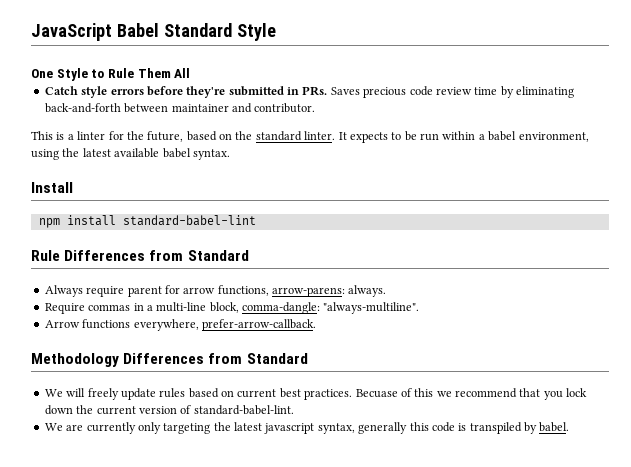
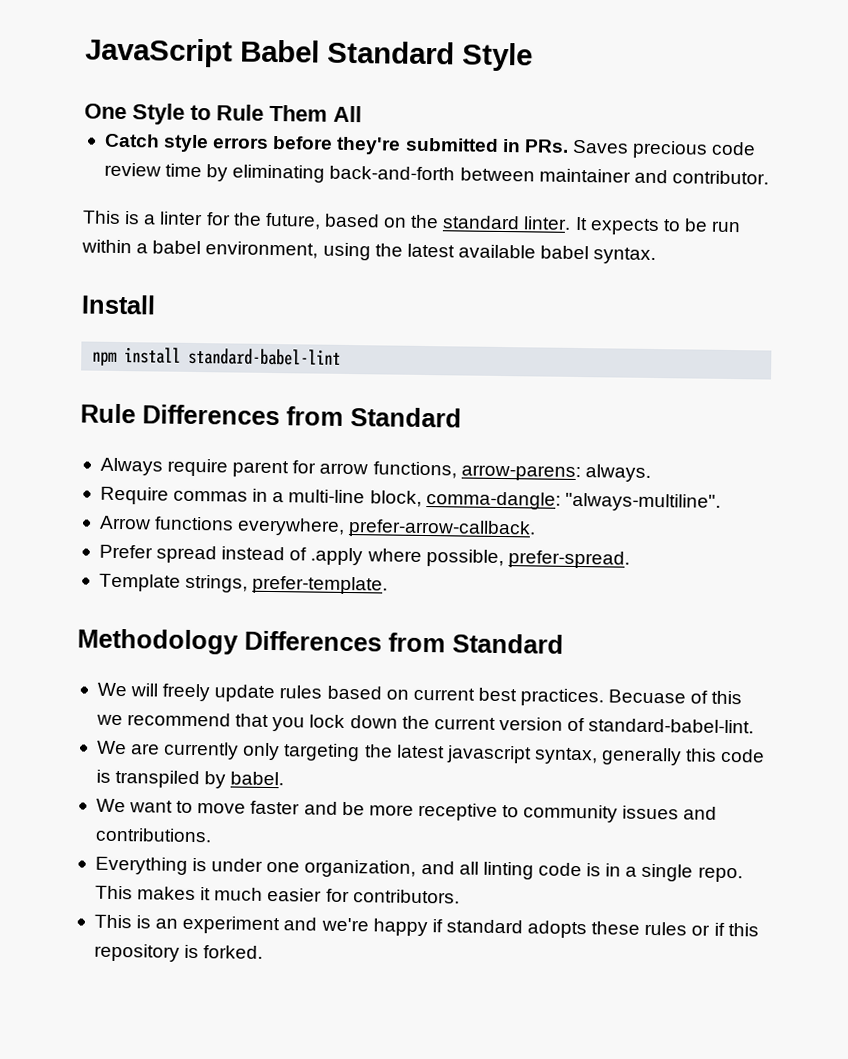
+ Prefer spread instead of .apply where possible, prefer-spread.
+ Template strings, prefer-template.
+ We want to move faster and be more receptive to community issues and contributions.
+ Everything is under one organization, and all linting code is in a single repo. This makes it much easier for contributors.
+ This is an experiment and we're happy if standard adopts these rules or if this repository is forked.

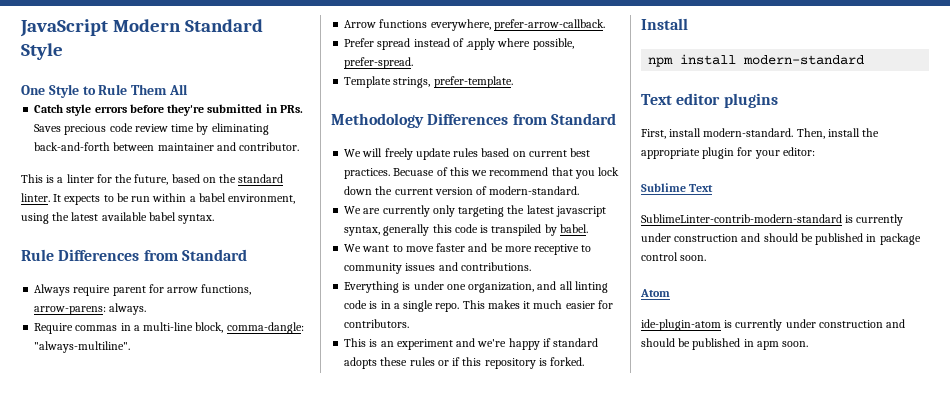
- JavaScript Babel Standard Style
+ JavaScript Modern Standard Style
- Install
- npm install standard-babel-lint
- Becuase of this we recommend that you lock down the current version of standard-babel-lint.
+ Becuase of this we recommend that you lock down the current version of modern-standard.
+ Install
+ npm install modern-standard
+ Text editor plugins
+ First, install modern-standard. Then, install the appropriate plugin for your editor:
+ Sublime Text
+ SublimeLinter-contrib-modern-standard is currently under construction and should be published in package control soon.
+ Atom
+ ide-plugin-atom is currently under construction and should be published in apm soon.

